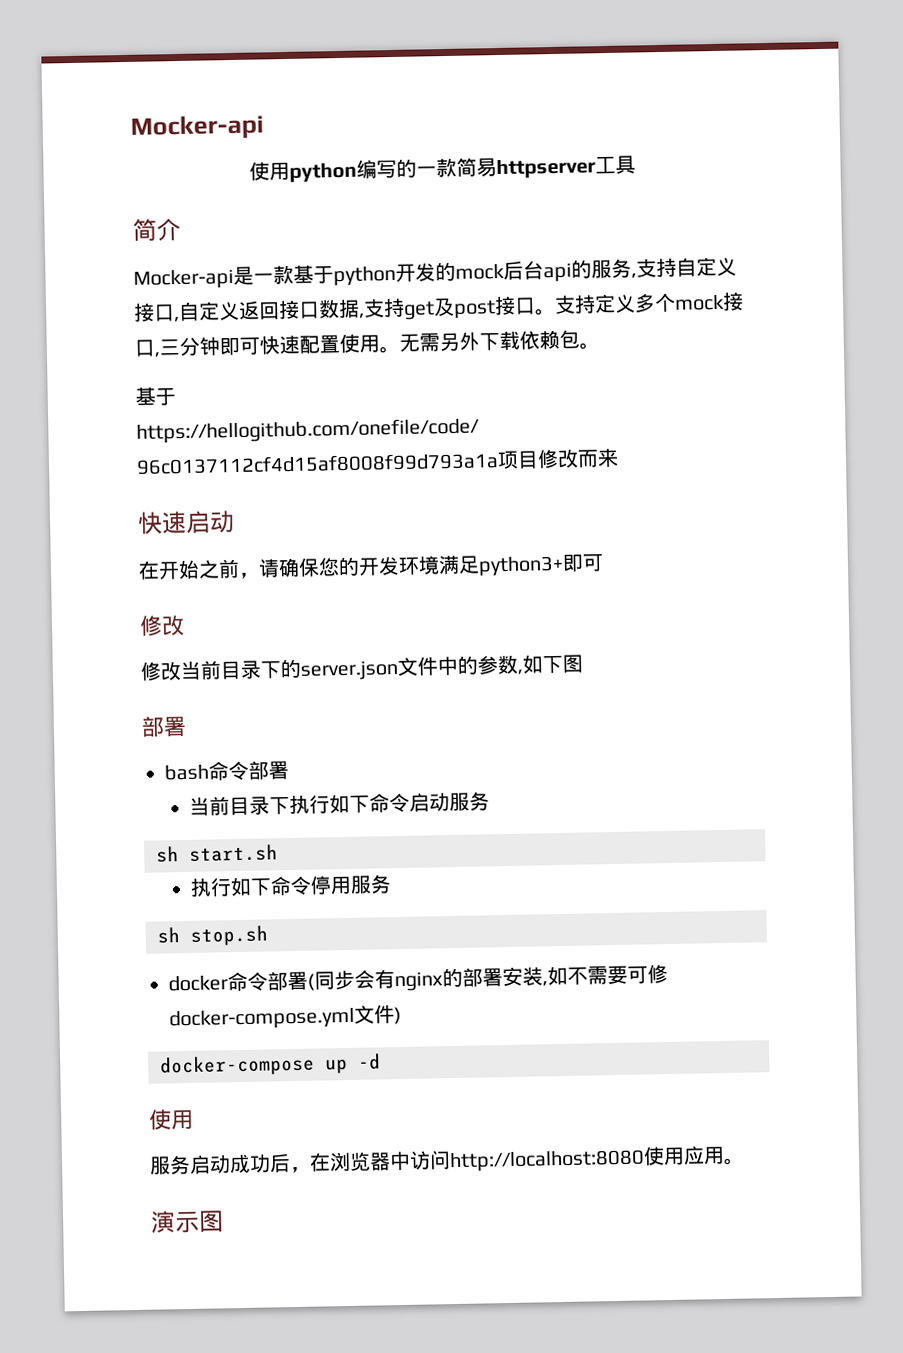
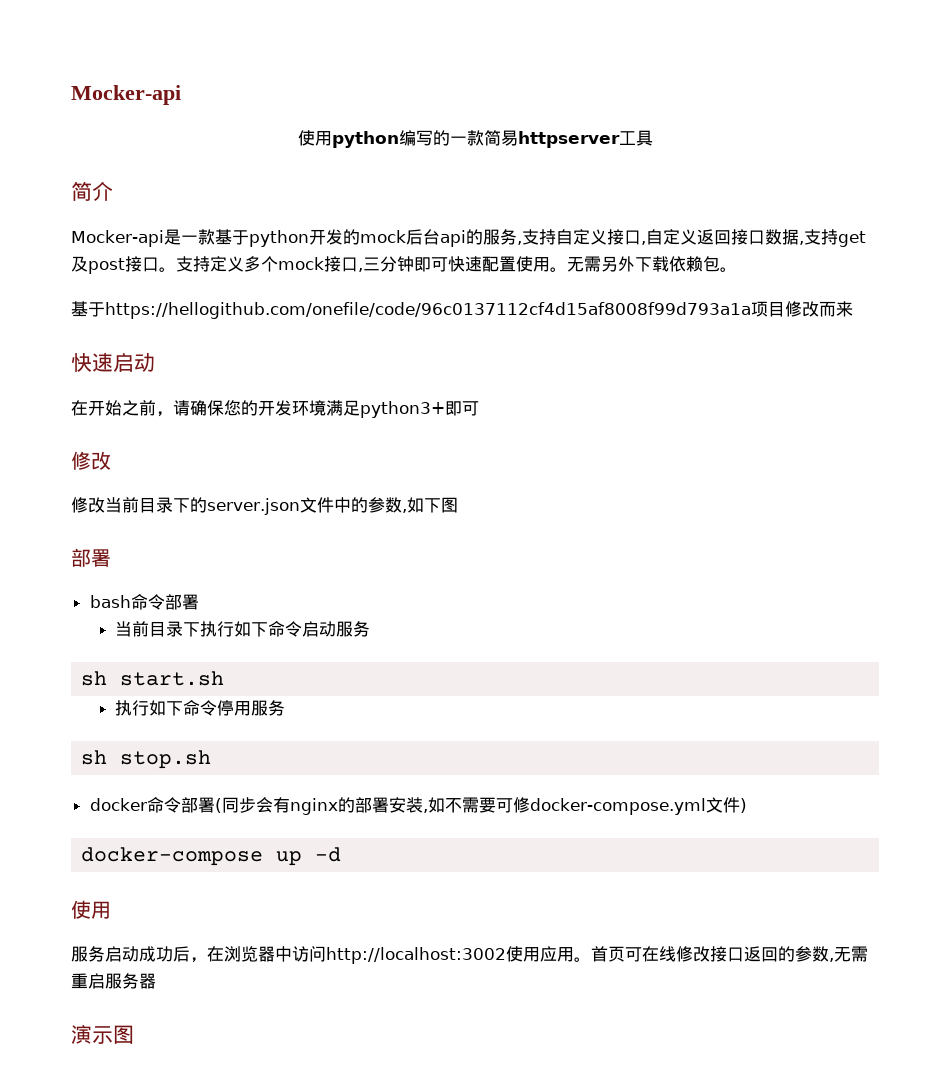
- 服务启动成功后，在浏览器中访问http://localhost:8080使用应用。
+ 服务启动成功后，在浏览器中访问http://localhost:3002使用应用。首页可在线修改接口返回的参数,无需重启服务器

